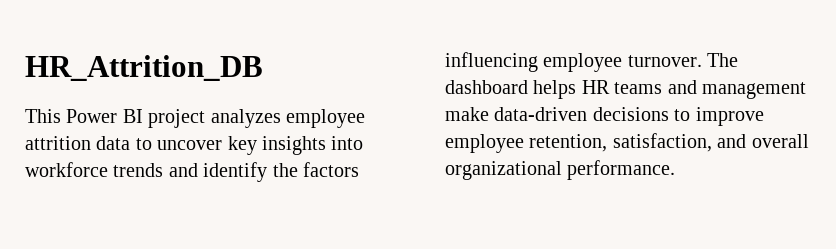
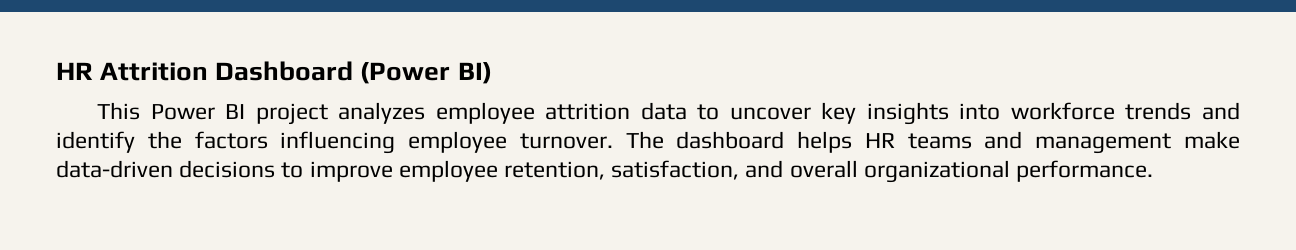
- HR_Attrition_DB
+ HR Attrition Dashboard (Power BI)

